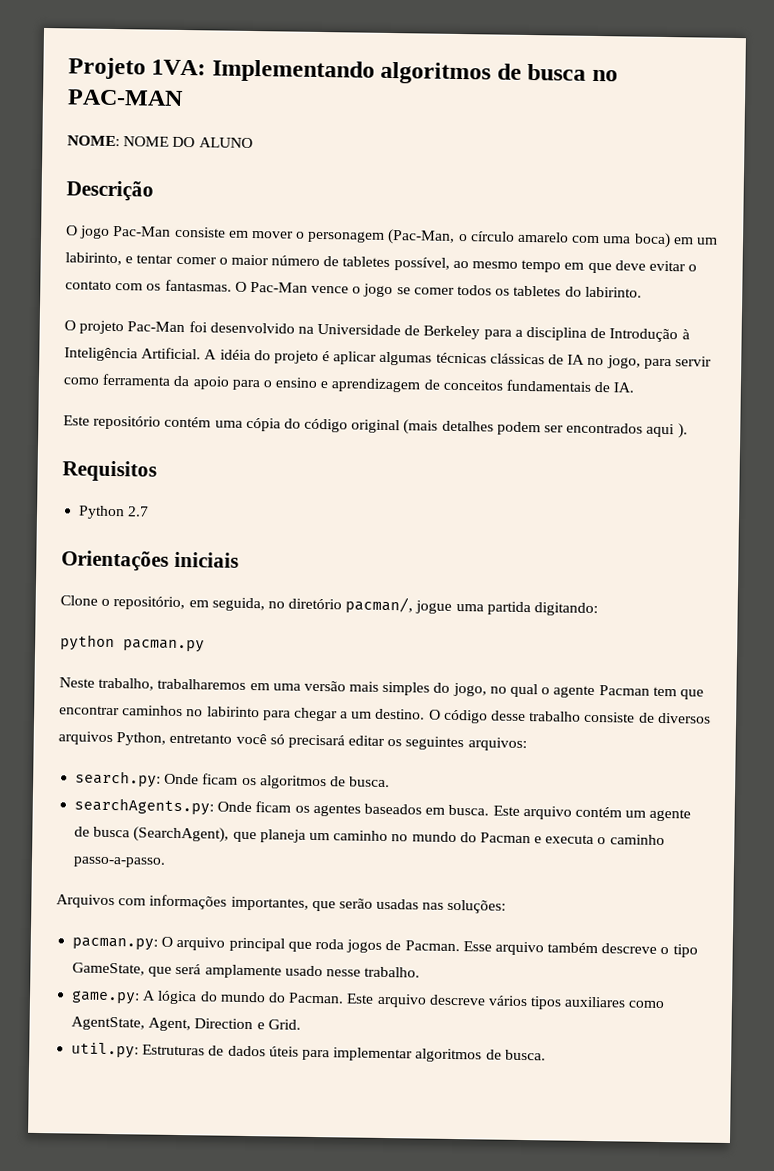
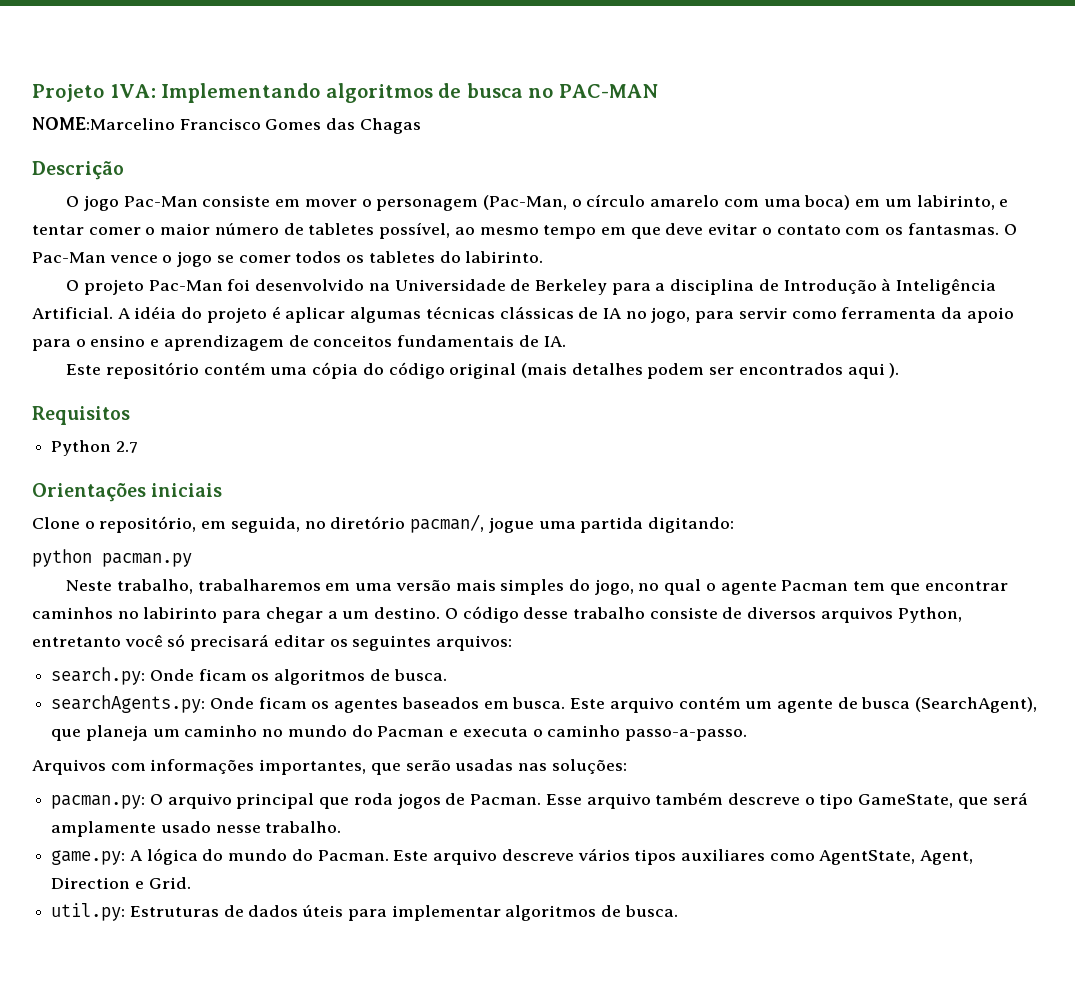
- NOME: NOME DO ALUNO
+ NOME:Marcelino Francisco Gomes das Chagas

